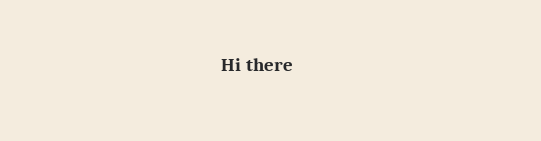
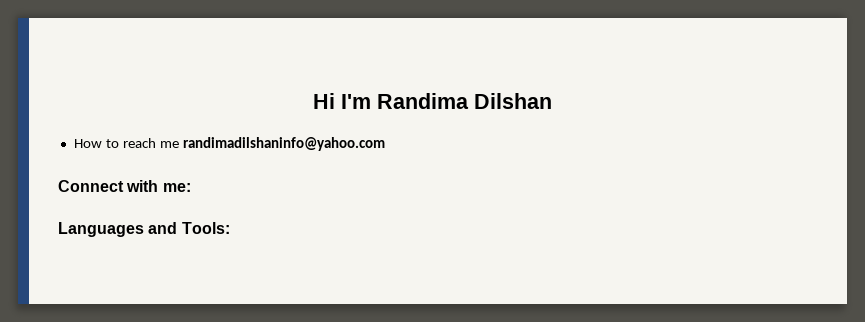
- Hi there
+ Hi I'm Randima Dilshan
+ How to reach me randimadilshaninfo@yahoo.com
+ Connect with me:
+ Languages and Tools:

